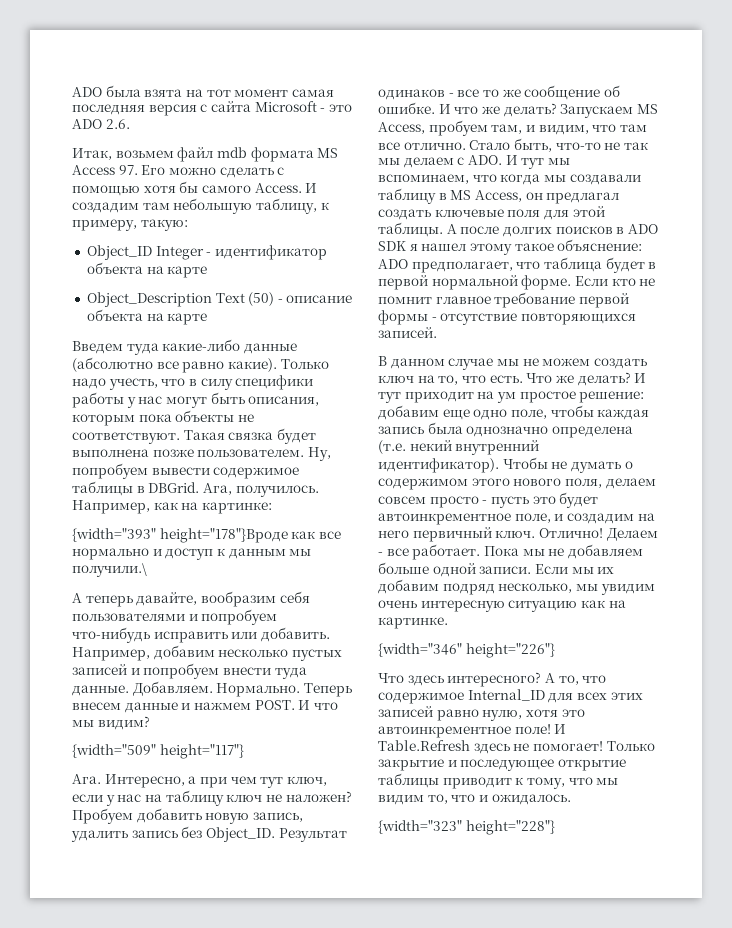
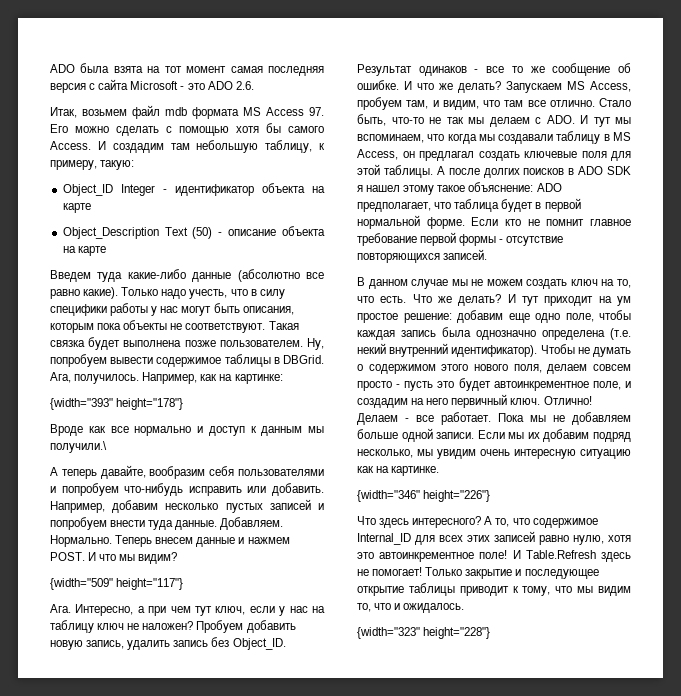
- {width="393" height="178"}Вроде как все нормально и доступ к данным мы получили.\
+ {width="393" height="178"}
+ Вроде как все нормально и доступ к данным мы получили.\

